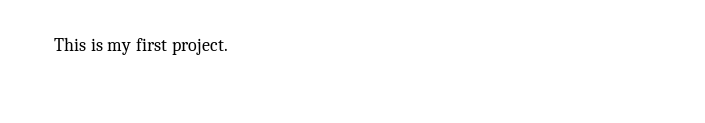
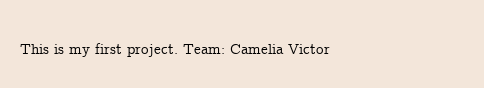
+ Team: Camelia Victor

